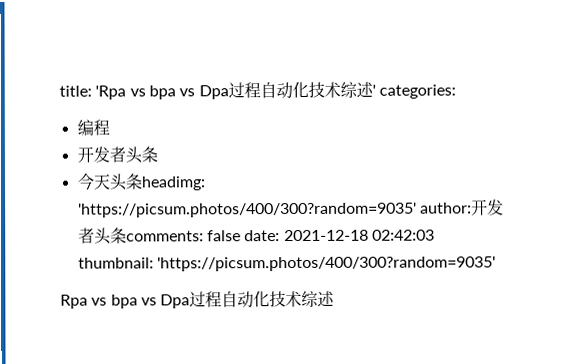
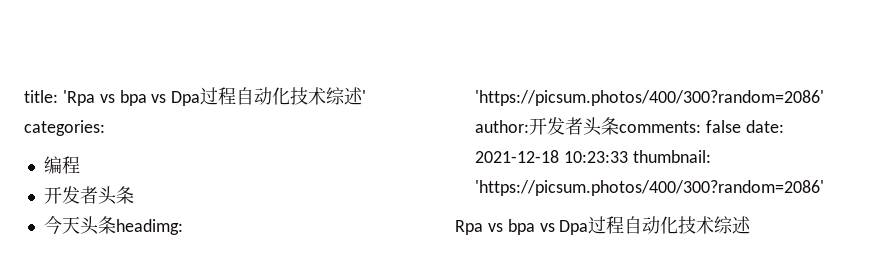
- 今天头条headimg: 'https://picsum.photos/400/300?random=9035' author:开发者头条comments: false date: 2021-12-18 02:42:03 thumbnail: 'https://picsum.photos/400/300?random=9035'
+ 今天头条headimg: 'https://picsum.photos/400/300?random=2086' author:开发者头条comments: false date: 2021-12-18 10:23:33 thumbnail: 'https://picsum.photos/400/300?random=2086'

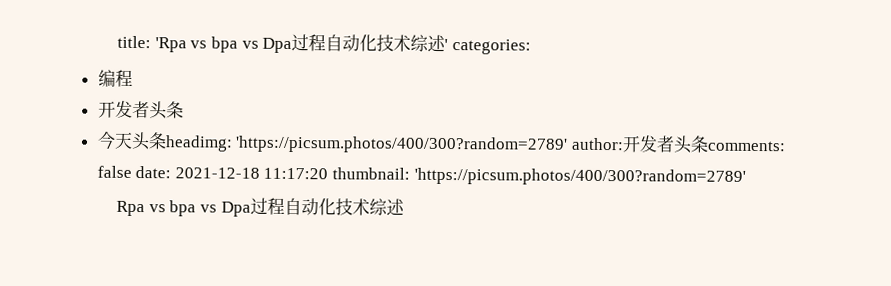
- 今天头条headimg: 'https://picsum.photos/400/300?random=2086' author:开发者头条comments: false date: 2021-12-18 10:23:33 thumbnail: 'https://picsum.photos/400/300?random=2086'
+ 今天头条headimg: 'https://picsum.photos/400/300?random=2789' author:开发者头条comments: false date: 2021-12-18 11:17:20 thumbnail: 'https://picsum.photos/400/300?random=2789'

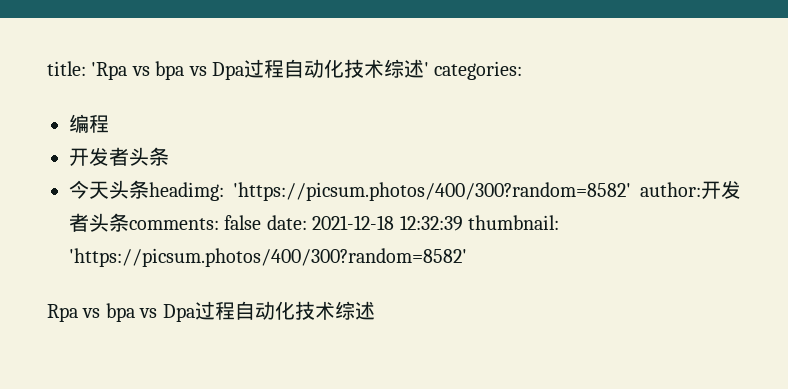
- 今天头条headimg: 'https://picsum.photos/400/300?random=2789' author:开发者头条comments: false date: 2021-12-18 11:17:20 thumbnail: 'https://picsum.photos/400/300?random=2789'
+ 今天头条headimg: 'https://picsum.photos/400/300?random=8582' author:开发者头条comments: false date: 2021-12-18 12:32:39 thumbnail: 'https://picsum.photos/400/300?random=8582'

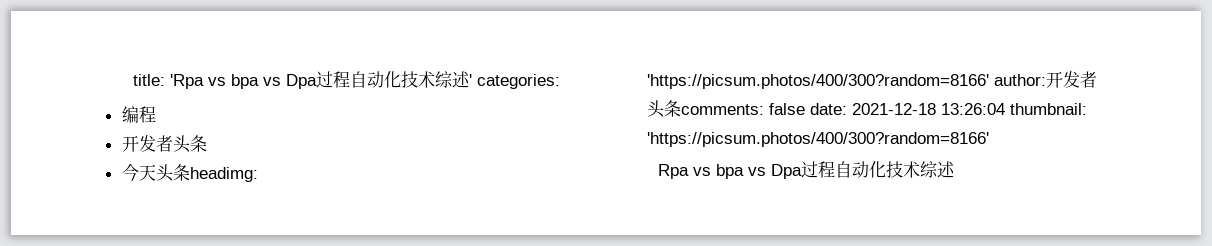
- 今天头条headimg: 'https://picsum.photos/400/300?random=8582' author:开发者头条comments: false date: 2021-12-18 12:32:39 thumbnail: 'https://picsum.photos/400/300?random=8582'
+ 今天头条headimg: 'https://picsum.photos/400/300?random=8166' author:开发者头条comments: false date: 2021-12-18 13:26:04 thumbnail: 'https://picsum.photos/400/300?random=8166'

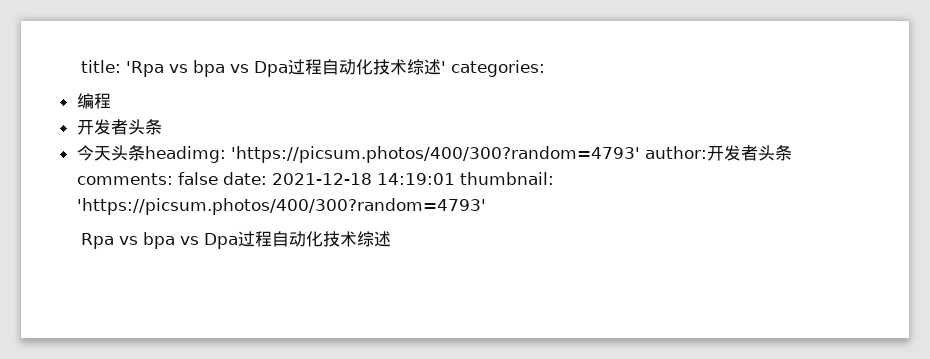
- 今天头条headimg: 'https://picsum.photos/400/300?random=8166' author:开发者头条comments: false date: 2021-12-18 13:26:04 thumbnail: 'https://picsum.photos/400/300?random=8166'
+ 今天头条headimg: 'https://picsum.photos/400/300?random=4793' author:开发者头条comments: false date: 2021-12-18 14:19:01 thumbnail: 'https://picsum.photos/400/300?random=4793'

